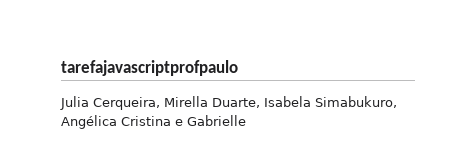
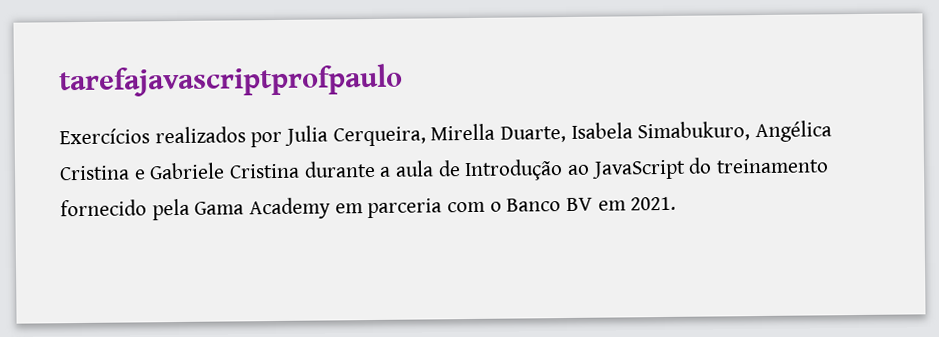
- Julia Cerqueira, Mirella Duarte, Isabela Simabukuro, Angélica Cristina e Gabrielle
+ Exercícios realizados por Julia Cerqueira, Mirella Duarte, Isabela Simabukuro, Angélica Cristina e Gabriele Cristina durante a aula de Introdução ao JavaScript do treinamento fornecido pela Gama Academy em parceria com o Banco BV em 2021.

